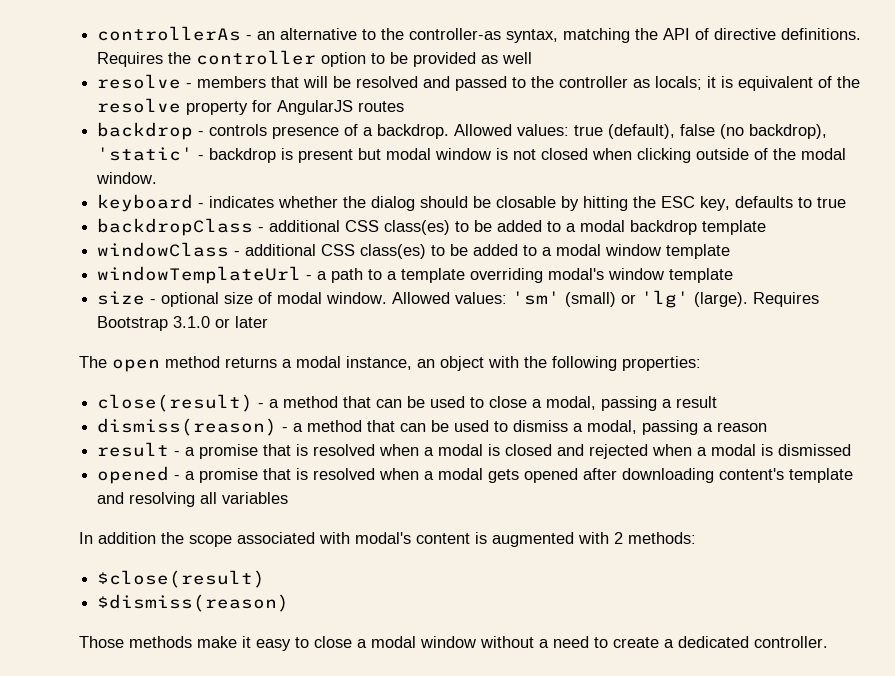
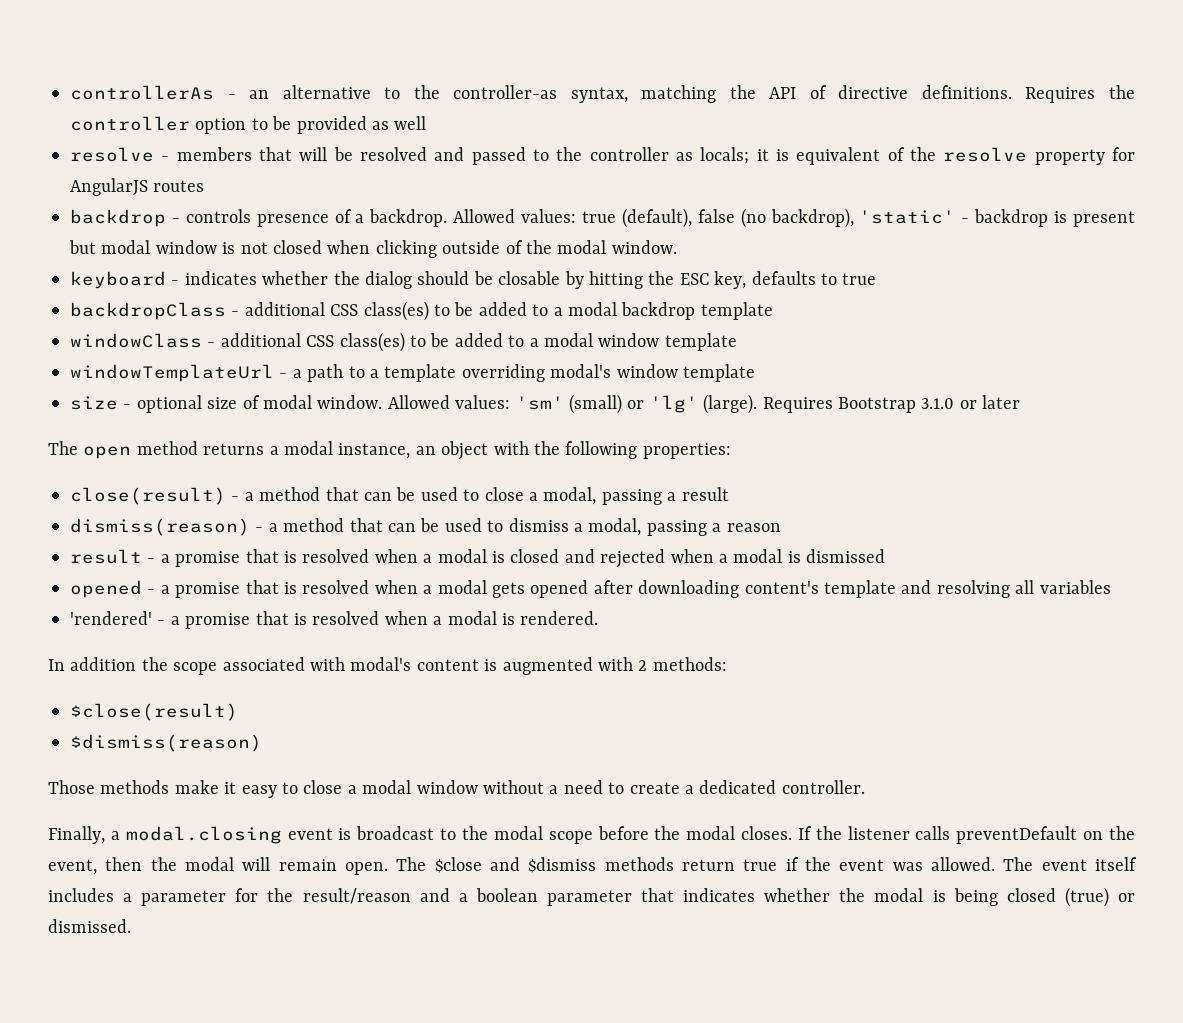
+ 'rendered' - a promise that is resolved when a modal is rendered.
+ Finally, a modal.closing event is broadcast to the modal scope before the modal closes. If the listener calls preventDefault on the event, then the modal will remain open. The $close and $dismiss methods return true if the event was allowed. The event itself includes a parameter for the result/reason and a boolean parameter that indicates whether the modal is being closed (true) or dismissed.

